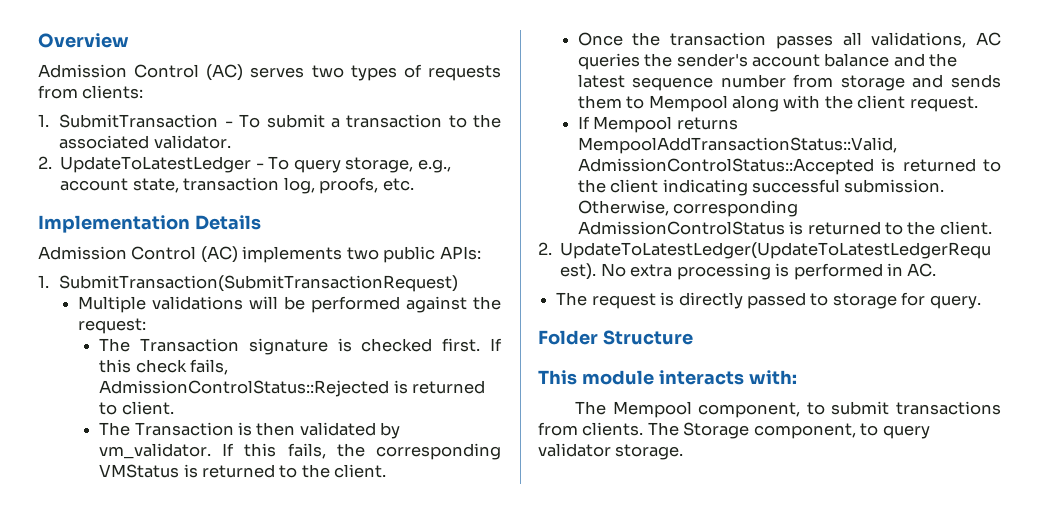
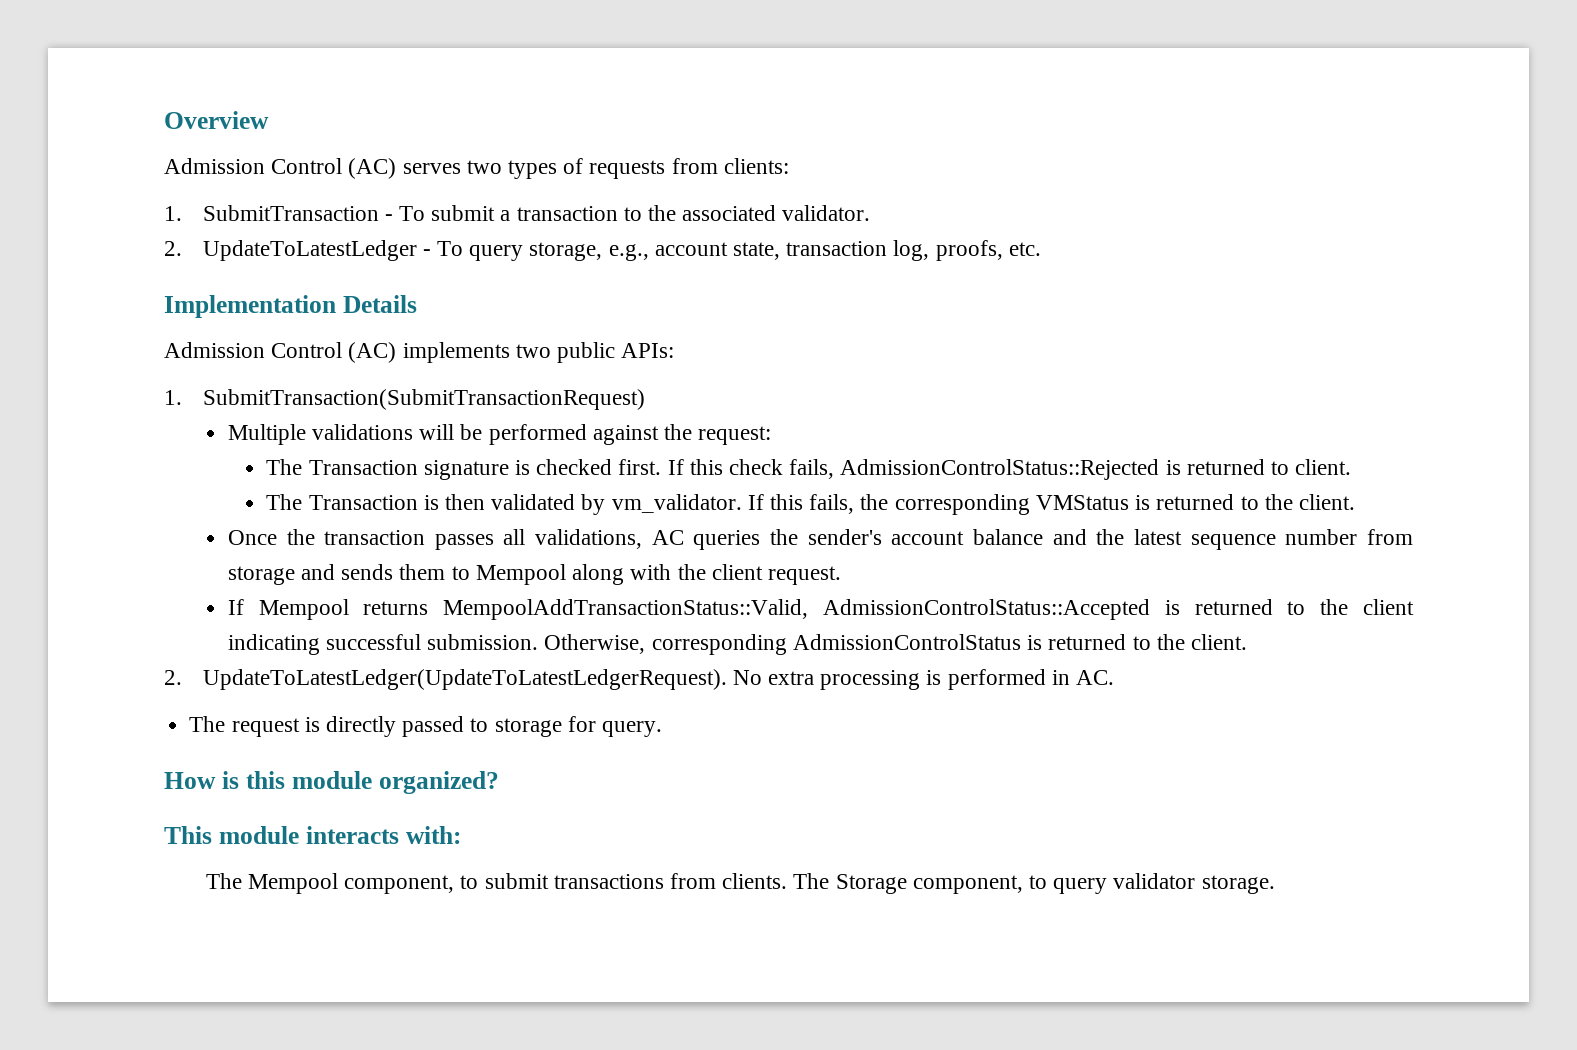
- Folder Structure
+ How is this module organized?

